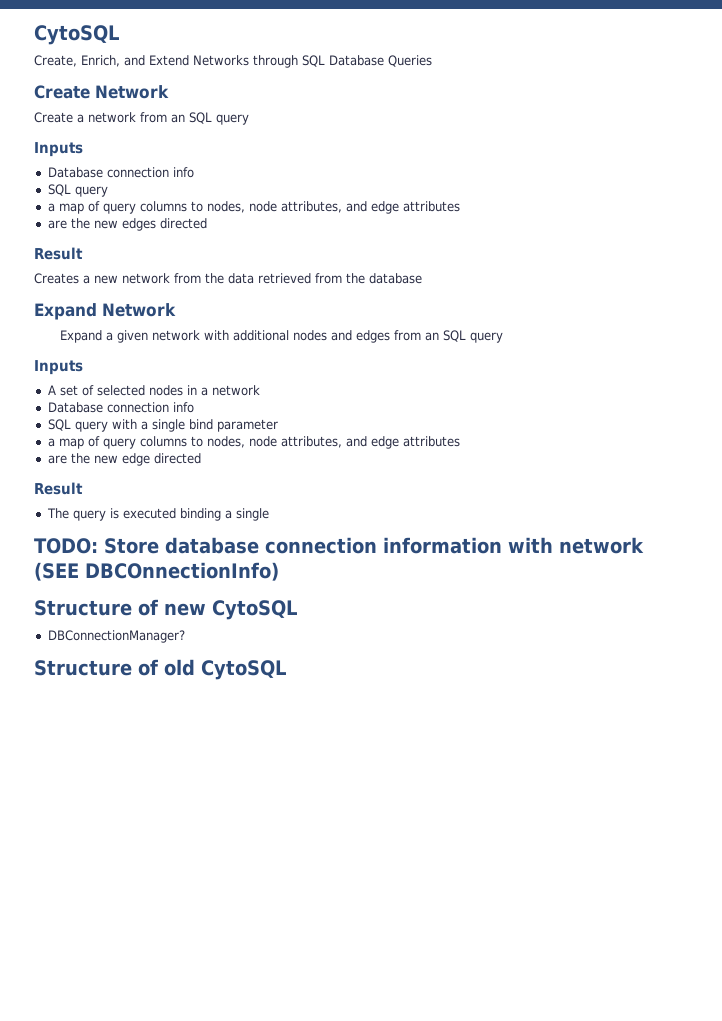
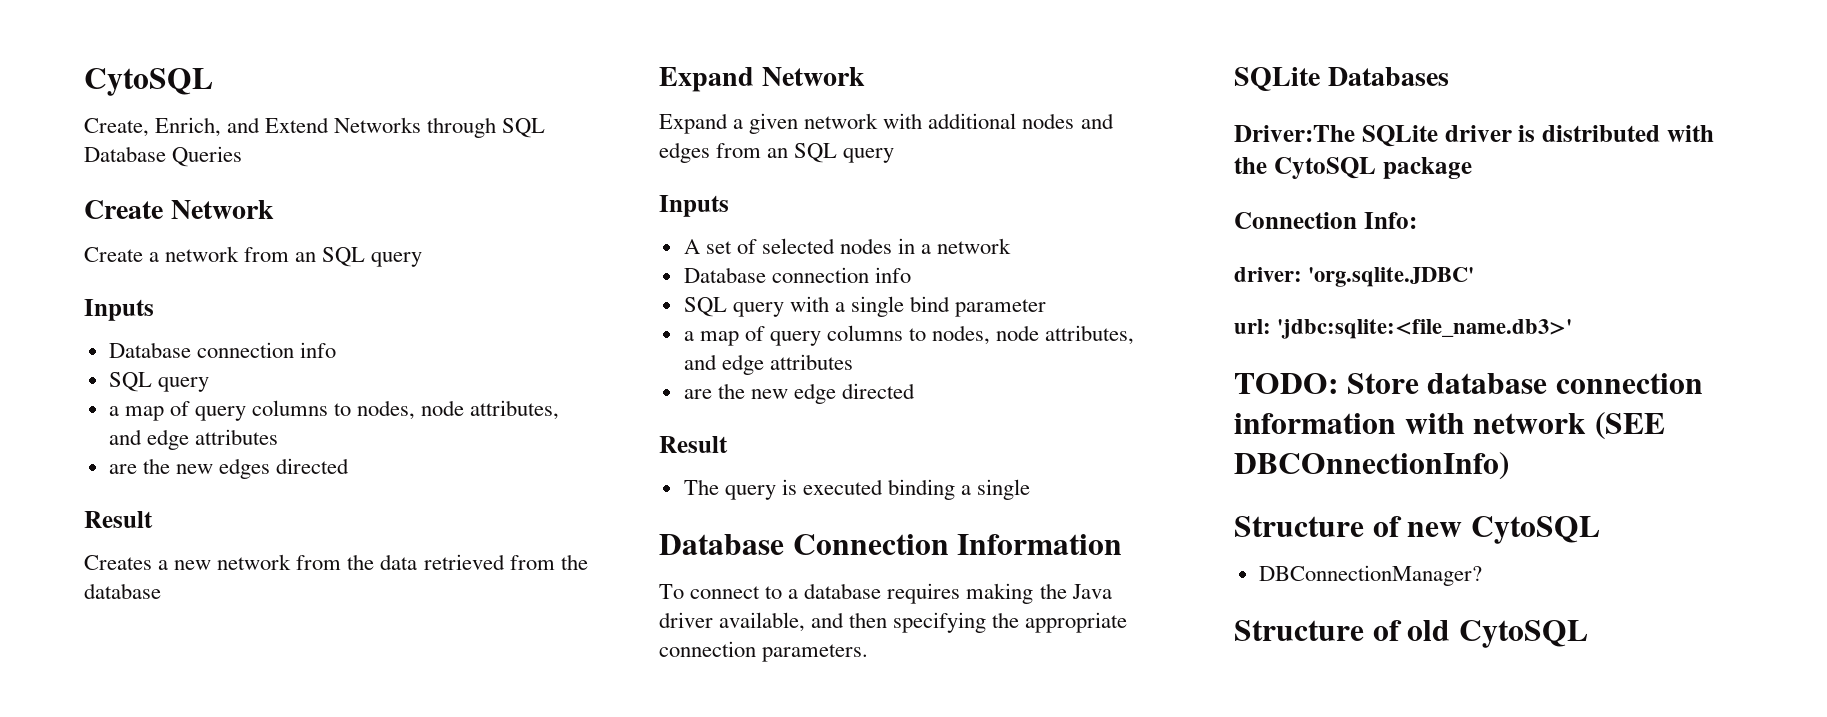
+ Database Connection Information
+ To connect to a database requires making the Java driver available, and then specifying the appropriate connection parameters.
+ SQLite Databases
+ Driver:The SQLite driver is distributed with the CytoSQL package
+ Connection Info:
+ driver: 'org.sqlite.JDBC'
+ url: 'jdbc:sqlite:<file_name.db3>'

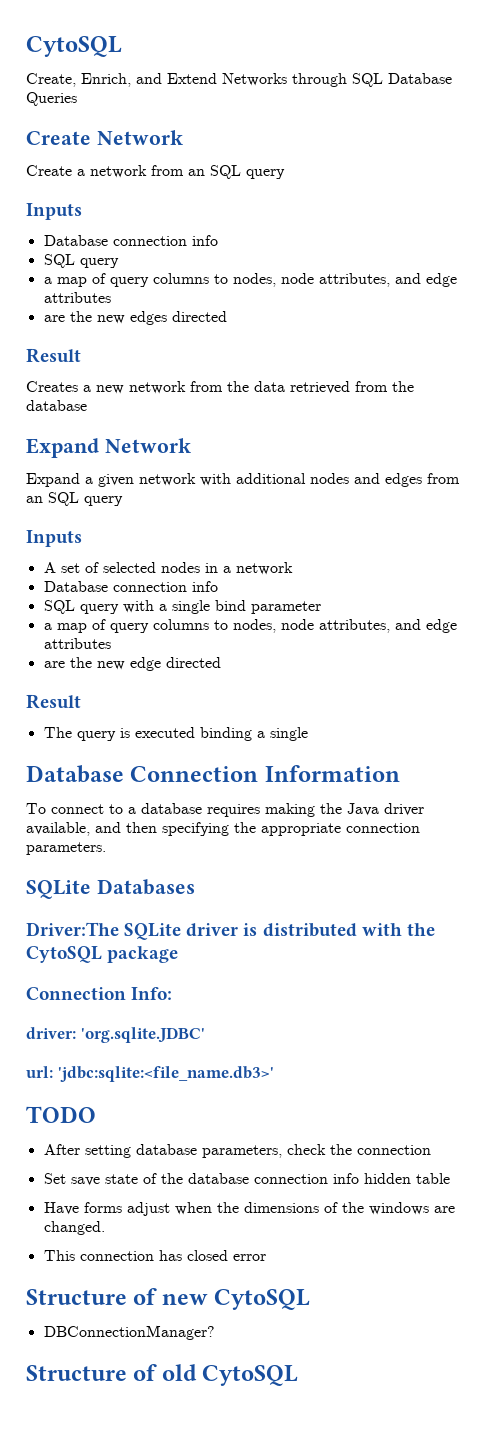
- TODO: Store database connection information with network (SEE DBCOnnectionInfo)
+ TODO
+ After setting database parameters, check the connection
+ Set save state of the database connection info hidden table
+ Have forms adjust when the dimensions of the windows are changed.
+ This connection has closed error

